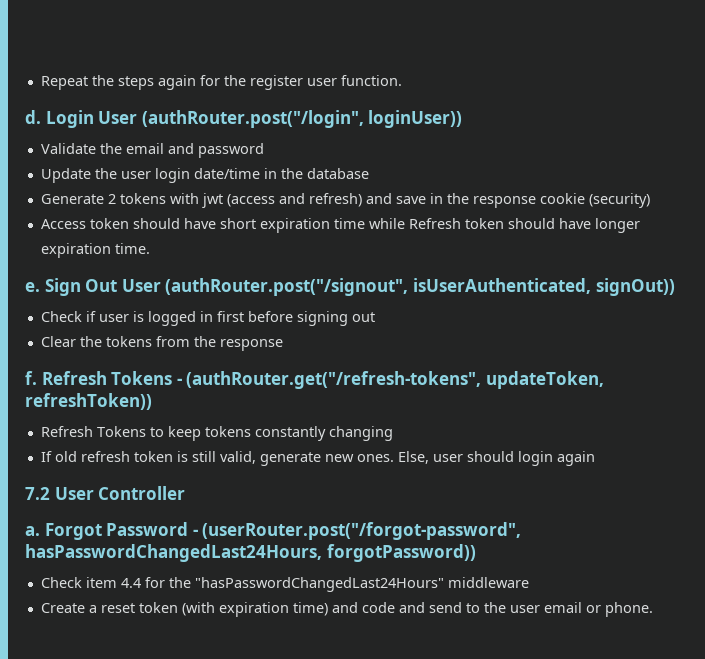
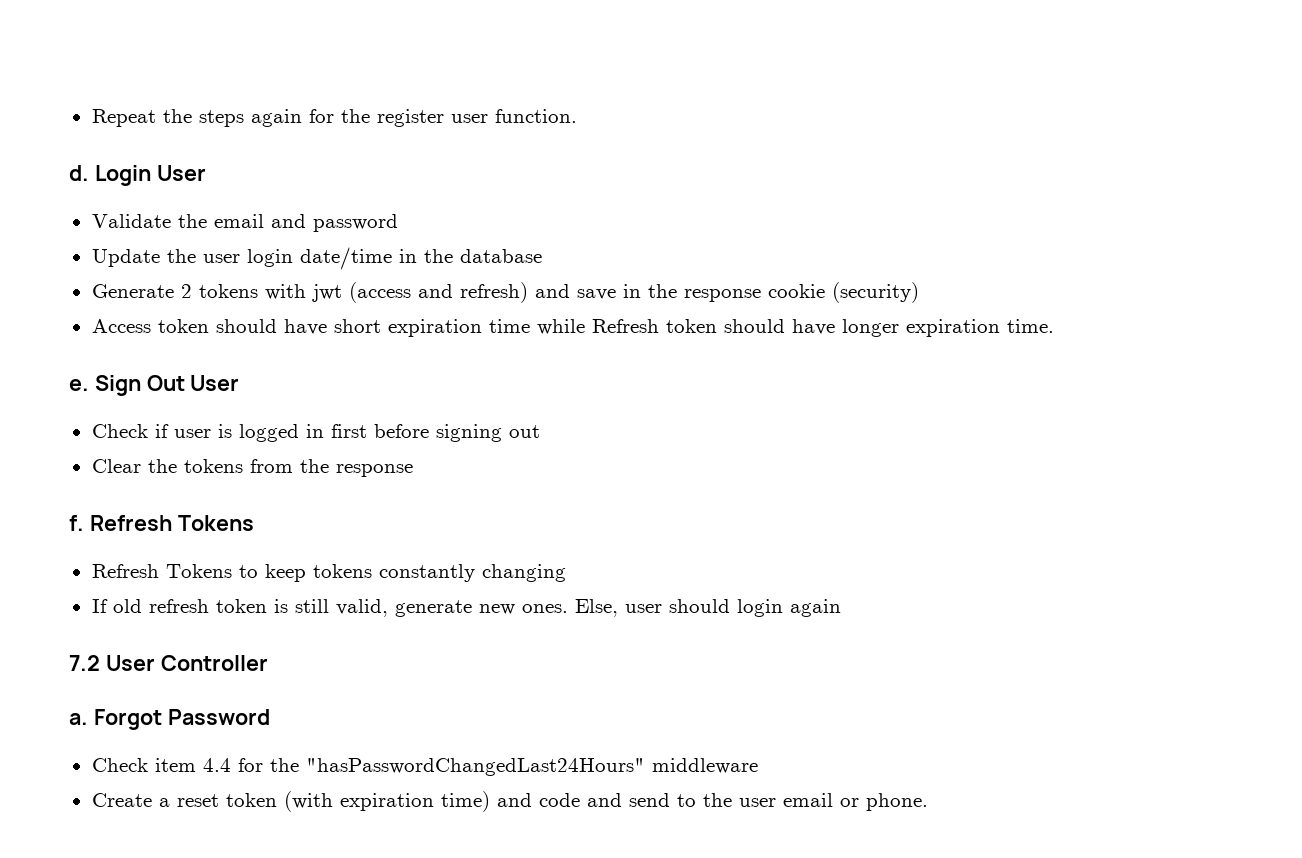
- Login User (authRouter.post("/login", loginUser))
+ Login User
- Sign Out User (authRouter.post("/signout", isUserAuthenticated, signOut))
+ Sign Out User
- f. Refresh Tokens - (authRouter.get("/refresh-tokens", updateToken, refreshToken))
+ f. Refresh Tokens
- Forgot Password - (userRouter.post("/forgot-password", hasPasswordChangedLast24Hours, forgotPassword))
+ Forgot Password

